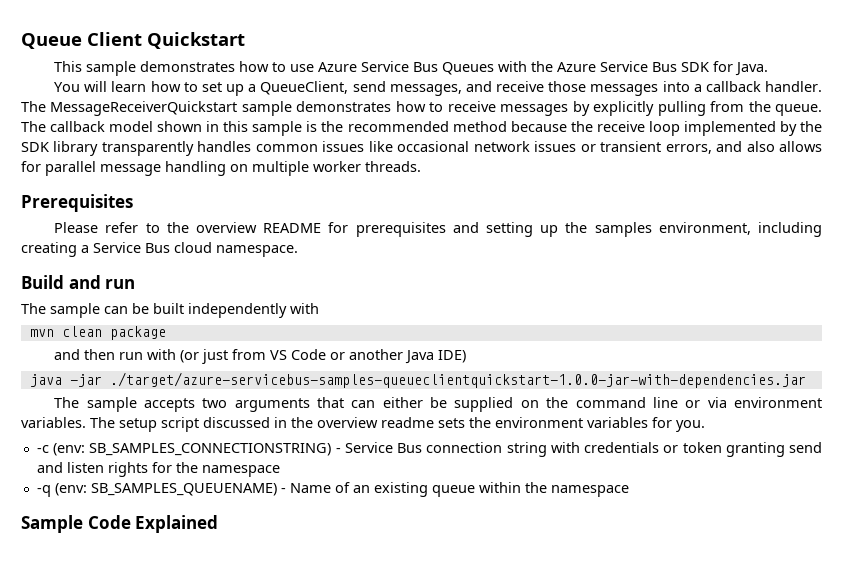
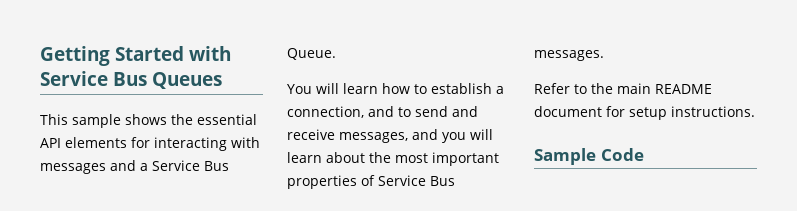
- Queue Client Quickstart
- This sample demonstrates how to use Azure Service Bus Queues with the Azure Service Bus SDK for Java.
+ Getting Started with Service Bus Queues
+ This sample shows the essential API elements for interacting with messages and a Service Bus Queue.
- You will learn how to set up a QueueClient, send messages, and receive those messages into a callback handler. The MessageReceiverQuickstart sample demonstrates how to receive messages by explicitly pulling from the queue. The callback model shown in this sample is the recommended method because the receive loop implemented by the SDK library transparently handles common issues like occasional network issues or transient errors, and also allows for parallel message handling on multiple worker threads.
- Prerequisites
- Please refer to the overview README for prerequisites and setting up the samples environment, including creating a Service Bus cloud namespace.
- Build and run
- The sample can be built independently with
- mvn clean package
- and then run with (or just from VS Code or another Java IDE)
- java -jar ./target/azure-servicebus-samples-queueclientquickstart-1.0.0-jar-with-dependencies.jar
- The sample accepts two arguments that can either be supplied on the command line or via environment variables. The setup script discussed in the overview readme sets the environment variables for you.
- -c (env: SB_SAMPLES_CONNECTIONSTRING) - Service Bus connection string with credentials or token granting send and listen rights for the namespace
- -q (env: SB_SAMPLES_QUEUENAME) - Name of an existing queue within the namespace
+ You will learn how to establish a connection, and to send and receive messages, and you will learn about the most important properties of Service Bus messages.
+ Refer to the main README document for setup instructions.
- Sample Code Explained
+ Sample Code

